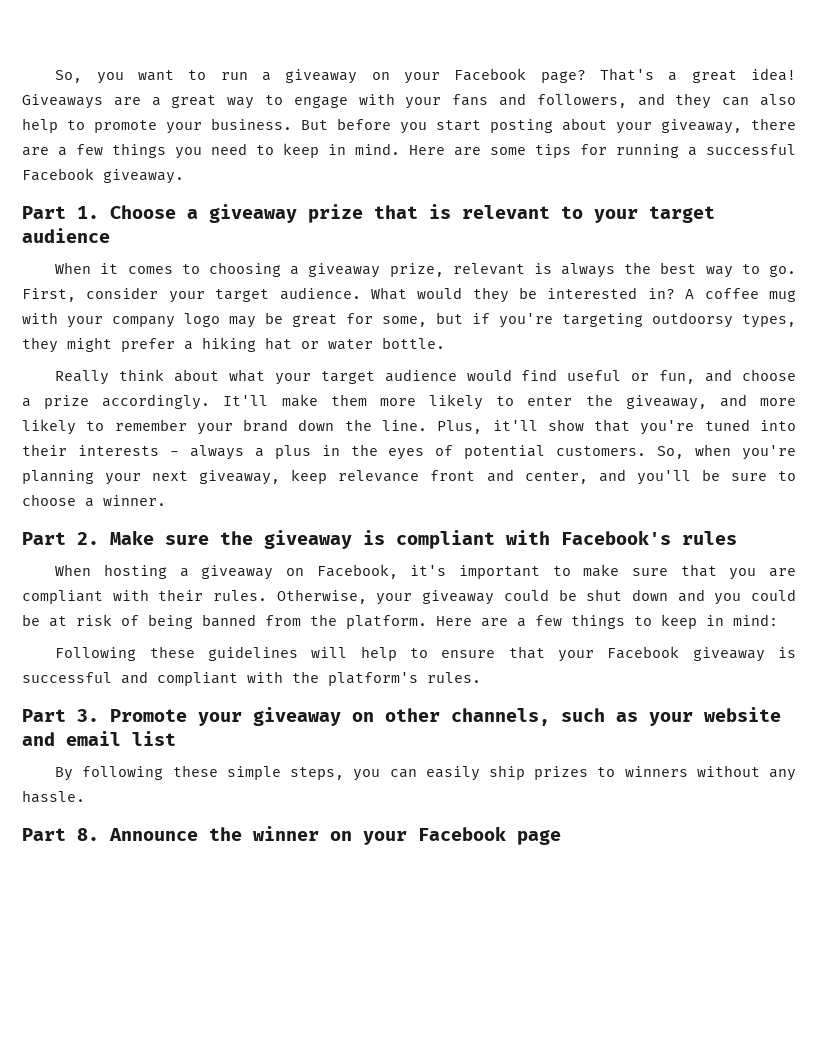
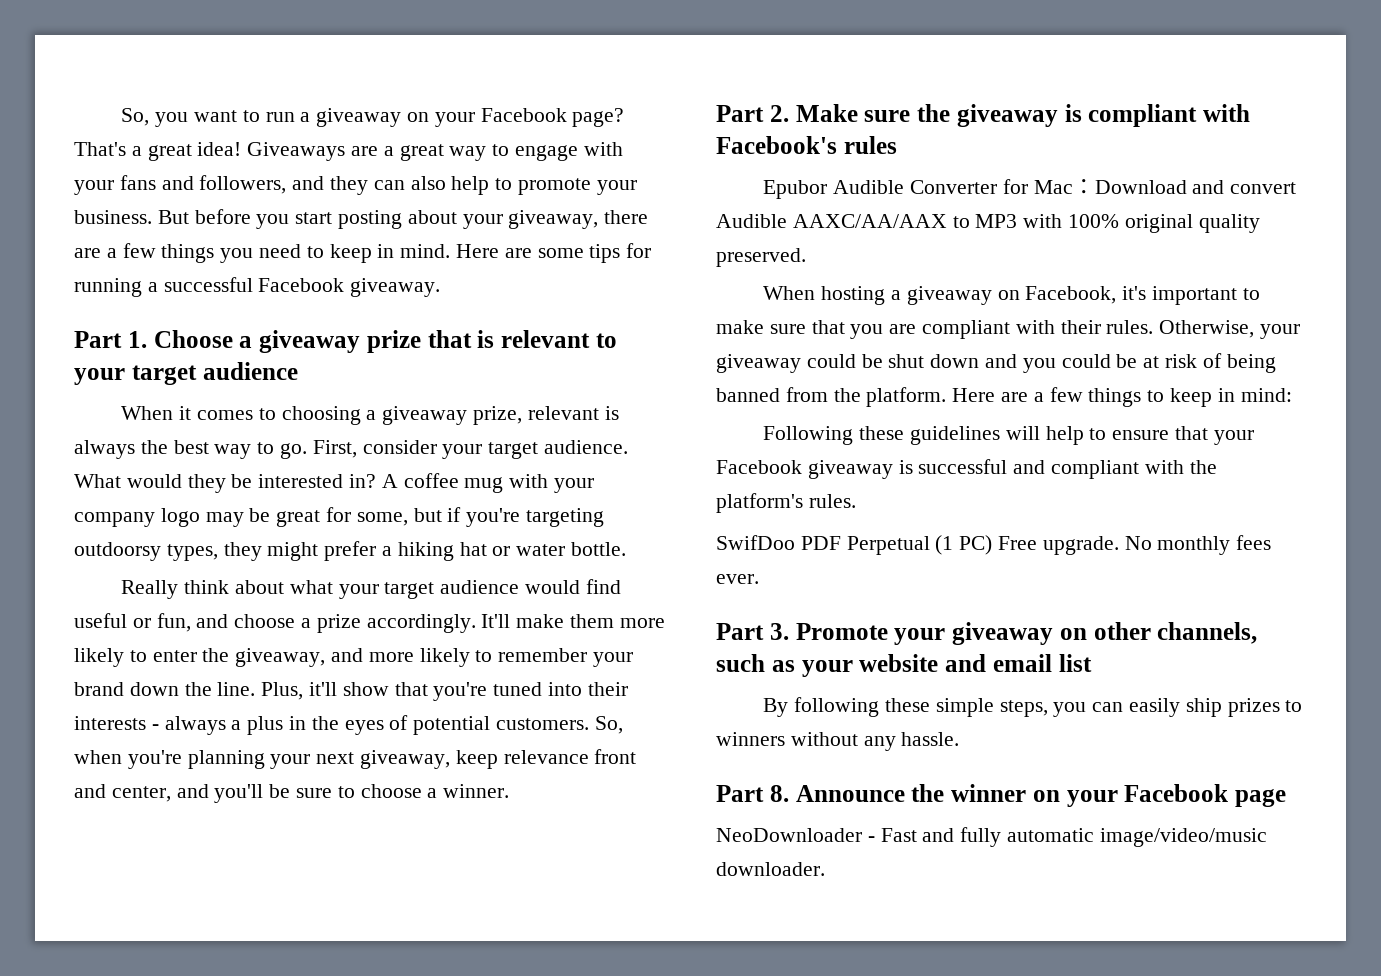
+ Epubor Audible Converter for Mac：Download and convert Audible AAXC/AA/AAX to MP3 with 100% original quality preserved.
+ SwifDoo PDF Perpetual (1 PC) Free upgrade. No monthly fees ever.
+ NeoDownloader - Fast and fully automatic image/video/music downloader.

